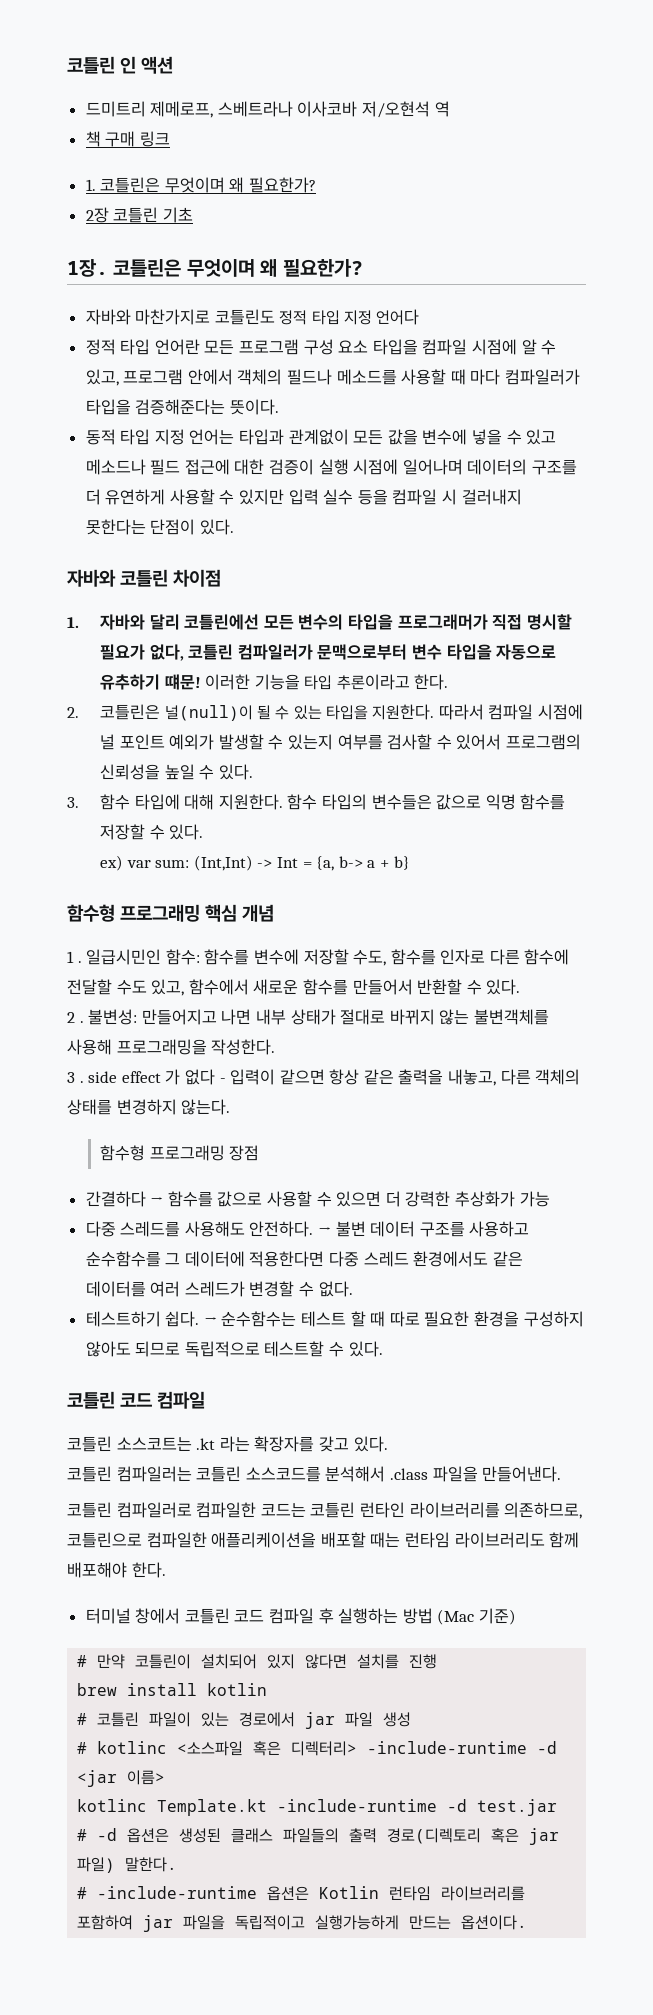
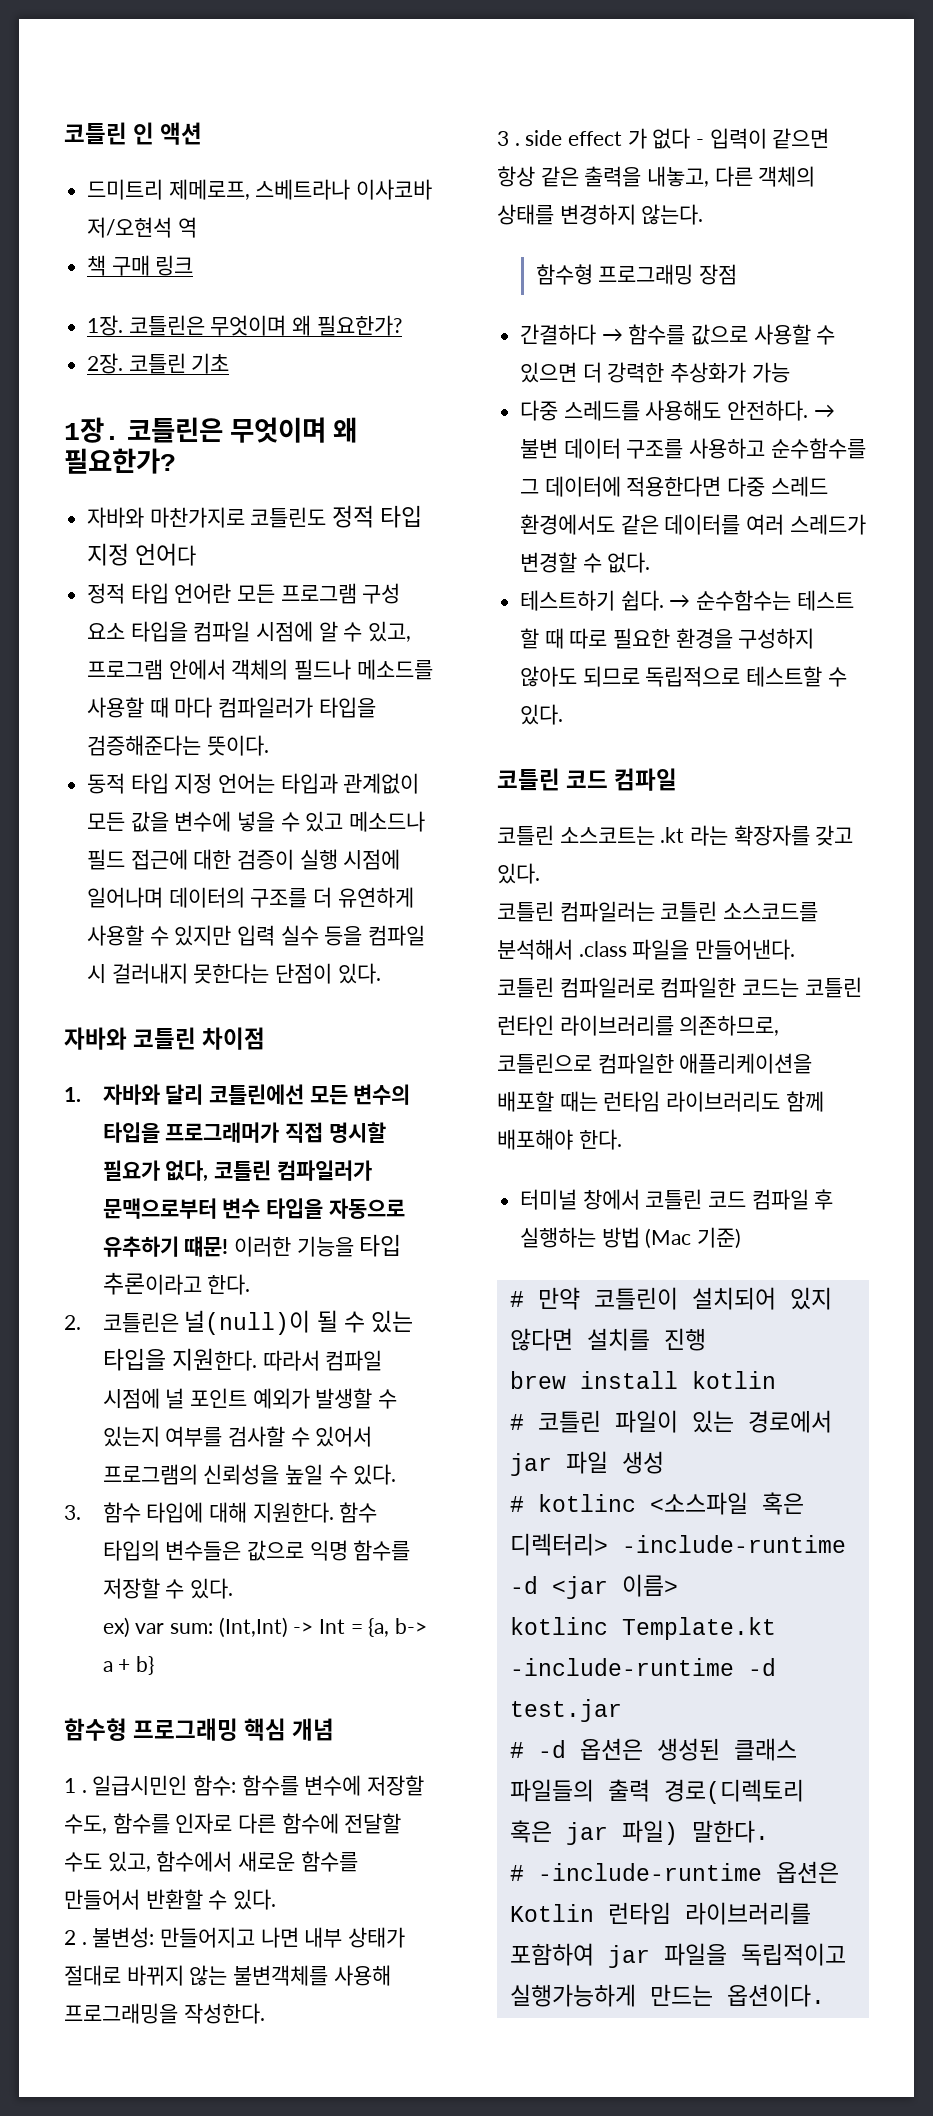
  책 구매 링크
- 1. 코틀린은 무엇이며 왜 필요한가?
- 2장 코틀린 기초
+ 1장. 코틀린은 무엇이며 왜 필요한가?
+ 2장. 코틀린 기초

